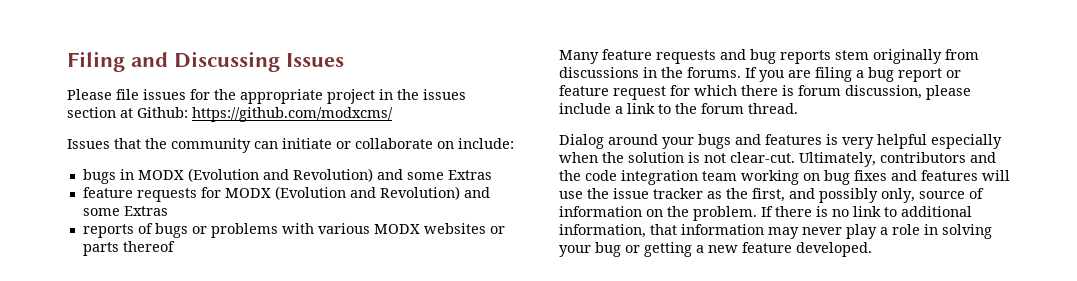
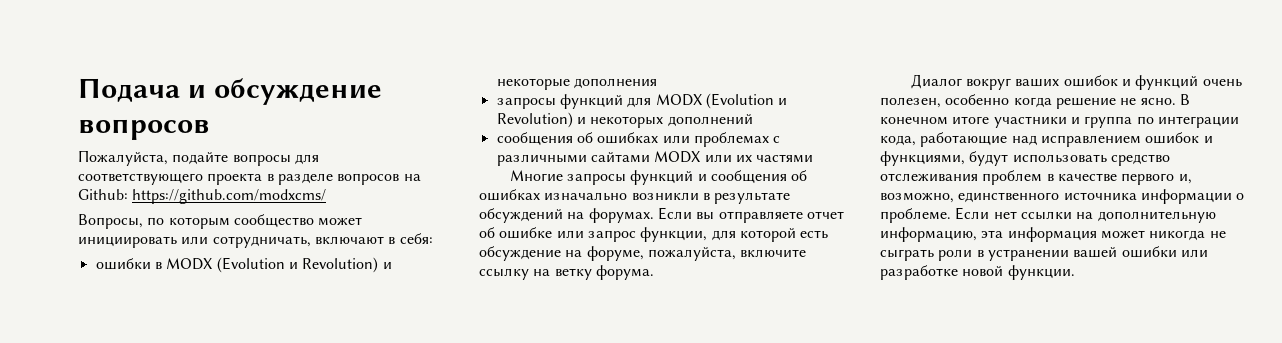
- Filing and Discussing Issues
- Please file issues for the appropriate project in the issues section at Github: https://github.com/modxcms/
- Issues that the community can initiate or collaborate on include:
- bugs in MODX (Evolution and Revolution) and some Extras
- feature requests for MODX (Evolution and Revolution) and some Extras
- reports of bugs or problems with various MODX websites or parts thereof
- Many feature requests and bug reports stem originally from discussions in the forums. If you are filing a bug report or feature request for which there is forum discussion, please include a link to the forum thread.
- Dialog around your bugs and features is very helpful especially when the solution is not clear-cut. Ultimately, contributors and the code integration team working on bug fixes and features will use the issue tracker as the first, and possibly only, source of information on the problem. If there is no link to additional information, that information may never play a role in solving your bug or getting a new feature developed.
+ Подача и обсуждение вопросов
+ Пожалуйста, подайте вопросы для соответствующего проекта в разделе вопросов на Github: https://github.com/modxcms/
+ Вопросы, по которым сообщество может инициировать или сотрудничать, включают в себя:
+ ошибки в MODX (Evolution и Revolution) и некоторые дополнения
+ запросы функций для MODX (Evolution и Revolution) и некоторых дополнений
+ сообщения об ошибках или проблемах с различными сайтами MODX или их частями
+ Многие запросы функций и сообщения об ошибках изначально возникли в результате обсуждений на форумах. Если вы отправляете отчет об ошибке или запрос функции, для которой есть обсуждение на форуме, пожалуйста, включите ссылку на ветку форума.
+ Диалог вокруг ваших ошибок и функций очень полезен, особенно когда решение не ясно. В конечном итоге участники и группа по интеграции кода, работающие над исправлением ошибок и функциями, будут использовать средство отслеживания проблем в качестве первого и, возможно, единственного источника информации о проблеме. Если нет ссылки на дополнительную информацию, эта информация может никогда не сыграть роли в устранении вашей ошибки или разработке новой функции.

